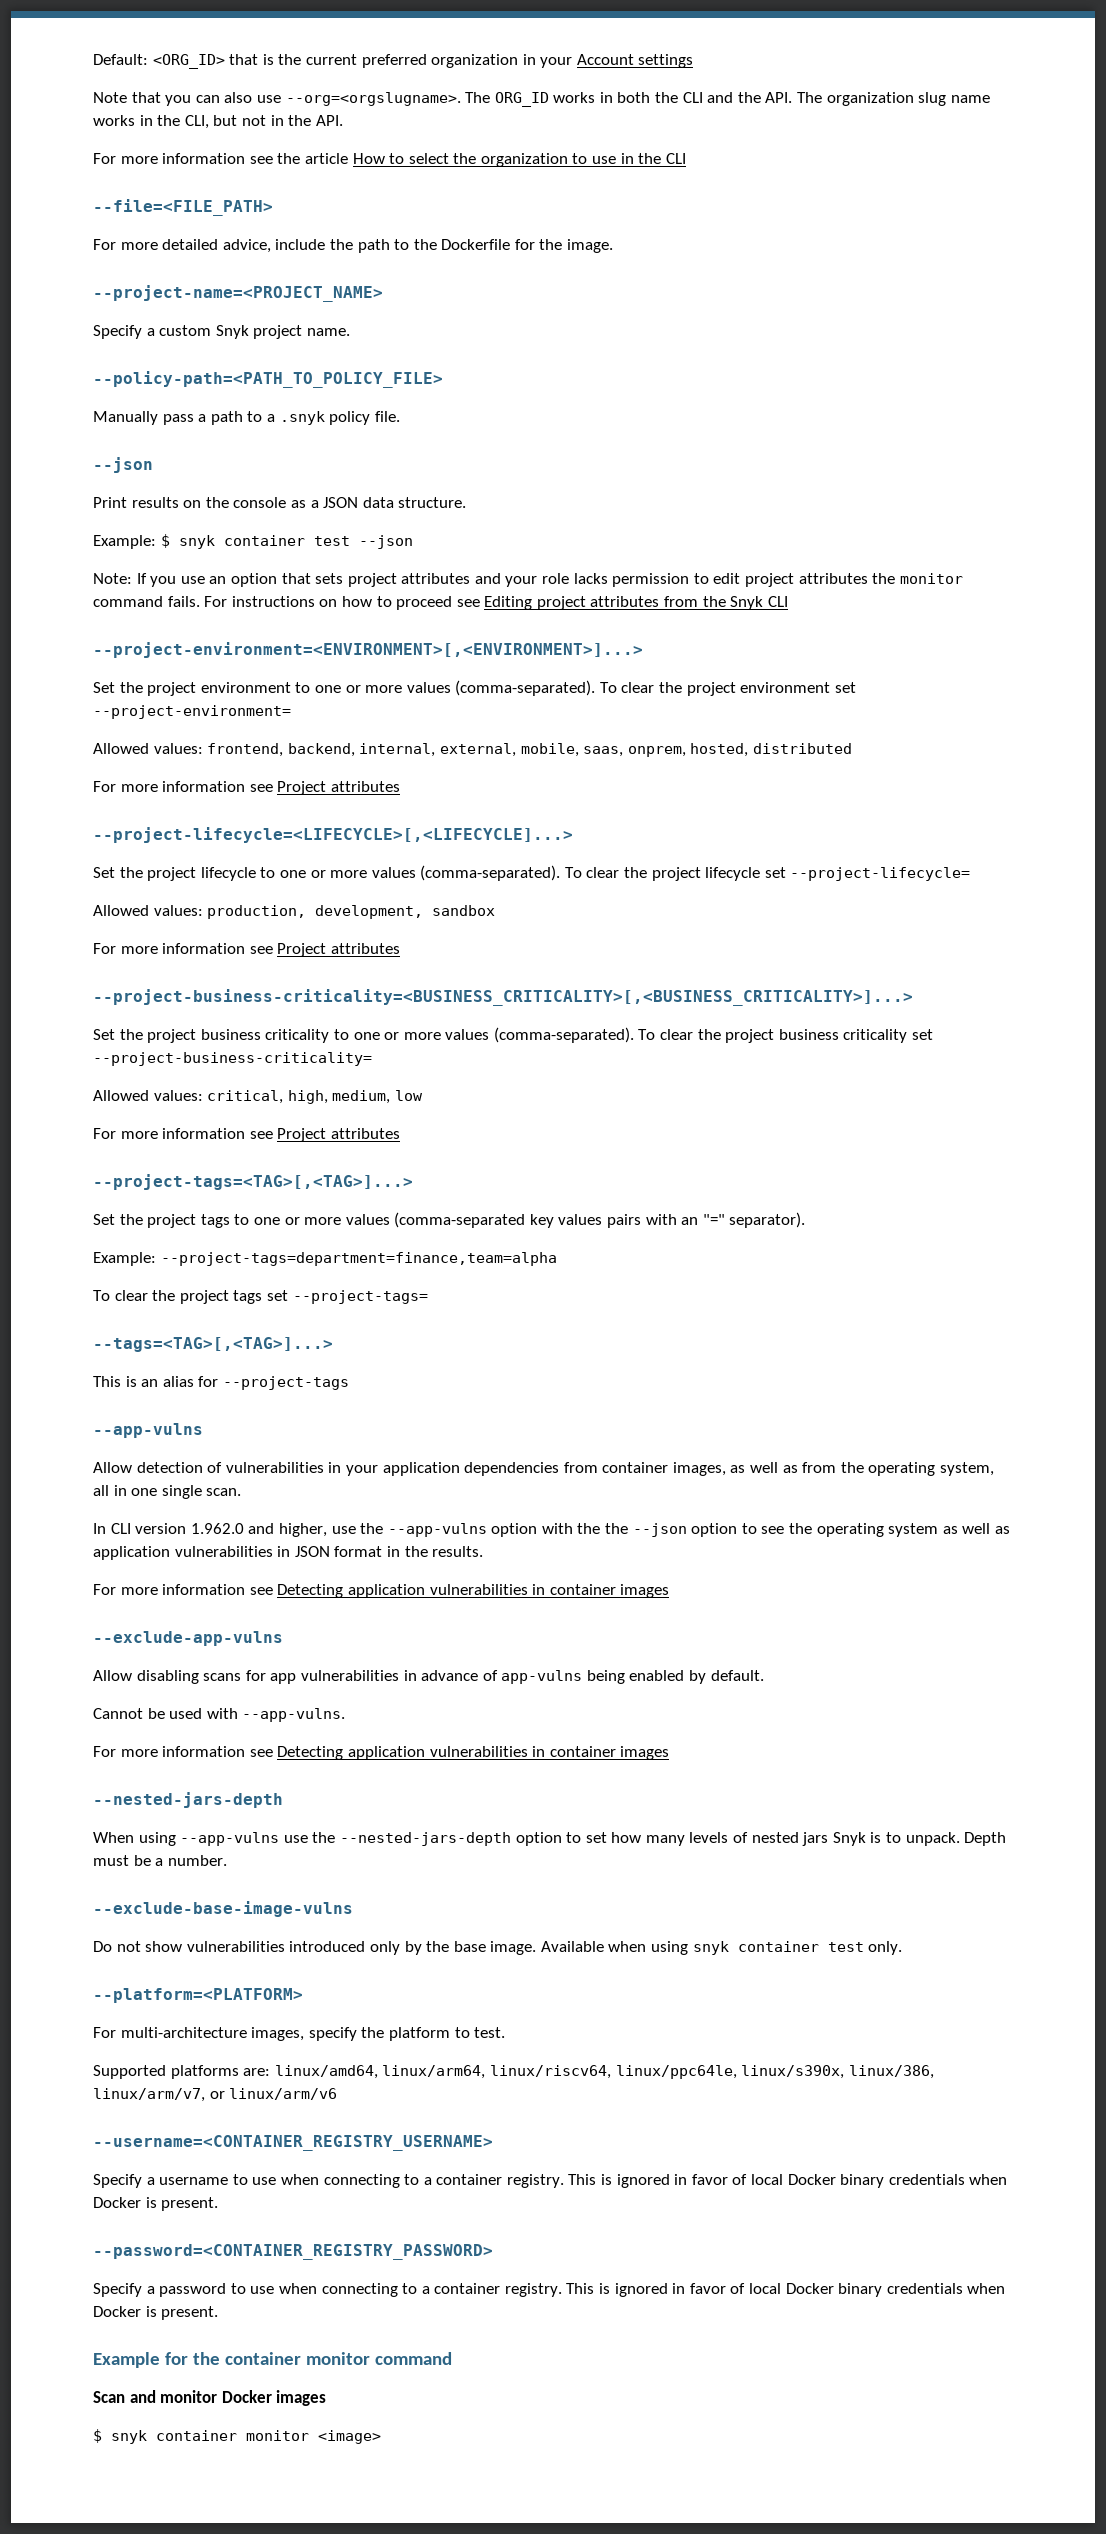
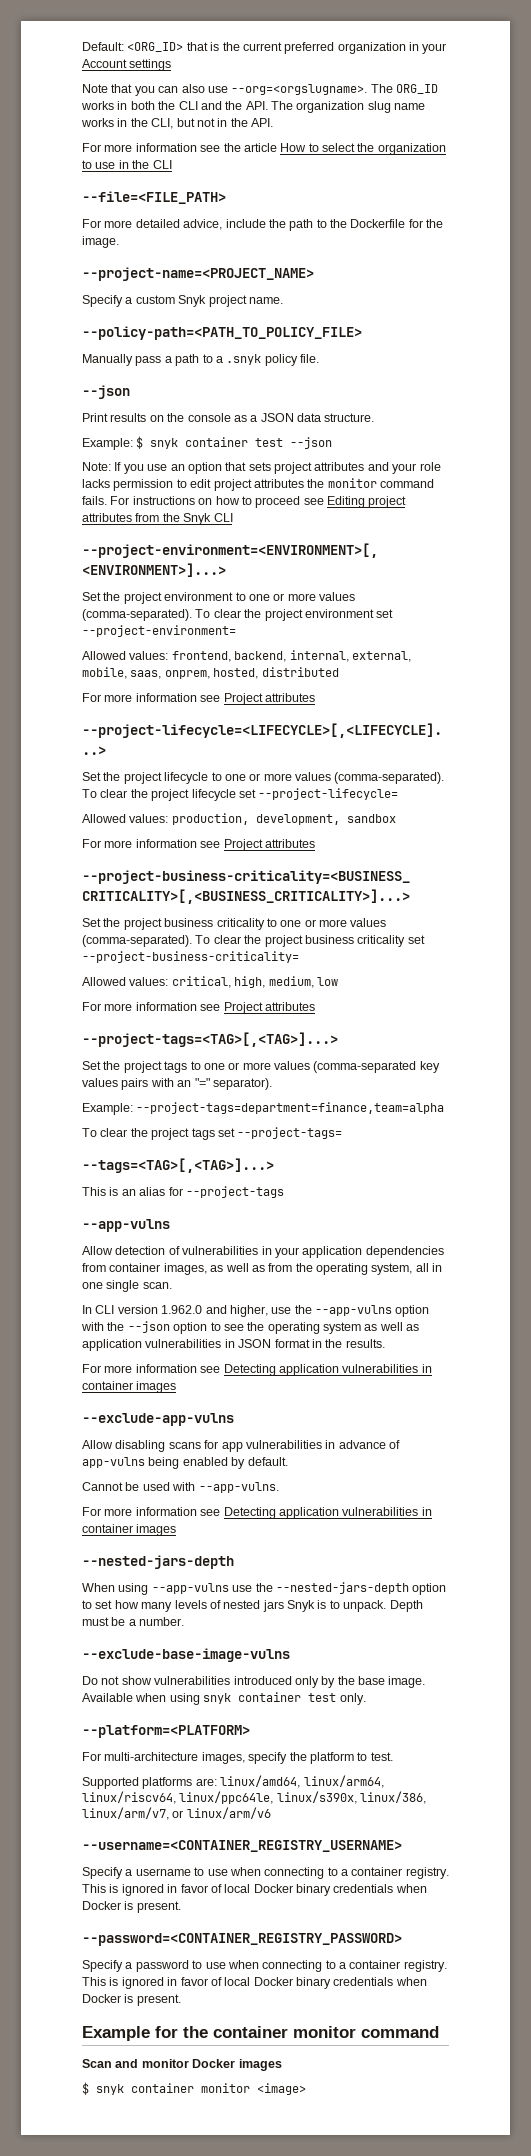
- In CLI version 1.962.0 and higher, use the --app-vulns option with the the --json option to see the operating system as well as application vulnerabilities in JSON format in the results.
+ In CLI version 1.962.0 and higher, use the --app-vulns option with the --json option to see the operating system as well as application vulnerabilities in JSON format in the results.

